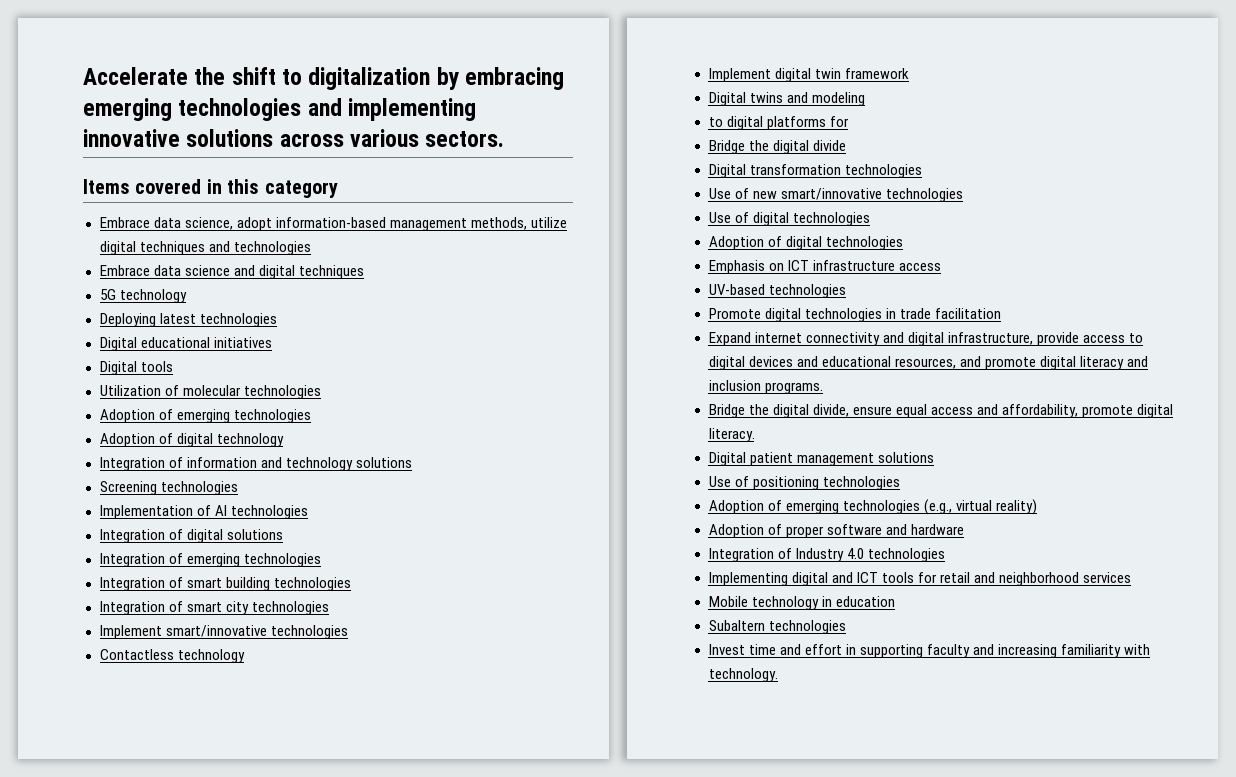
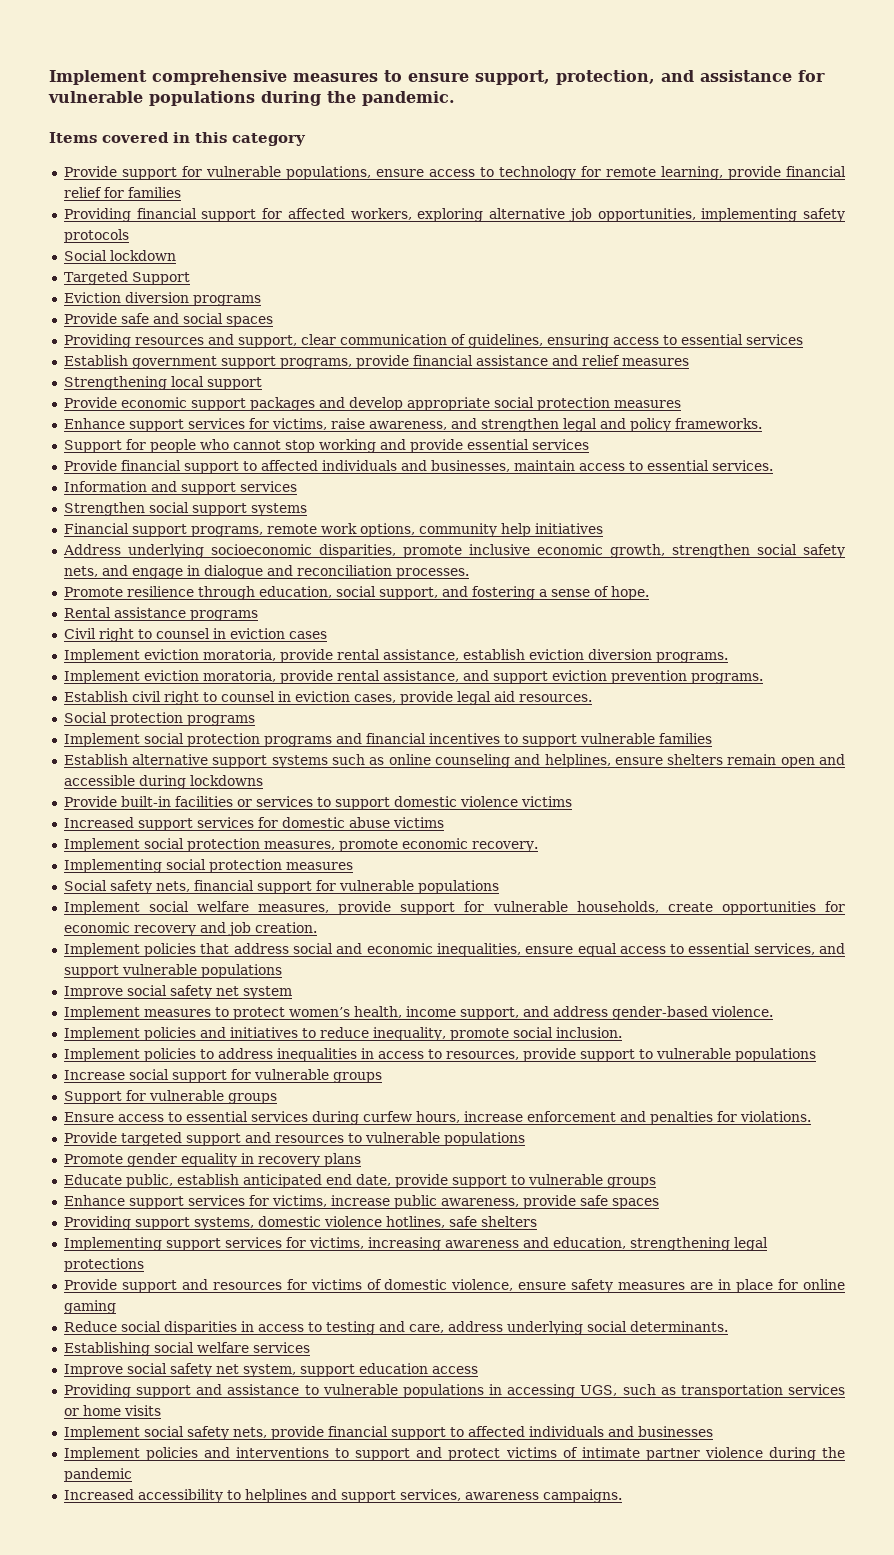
- Accelerate the shift to digitalization by embracing emerging technologies and implementing innovative solutions across various sectors.
+ Implement comprehensive measures to ensure support, protection, and assistance for vulnerable populations during the pandemic.
- Embrace data science, adopt information-based management methods, utilize digital techniques and technologies
- Embrace data science and digital techniques
- 5G technology
- Deploying latest technologies
- Digital educational initiatives
- Digital tools
- Utilization of molecular technologies
- Adoption of emerging technologies
- Adoption of digital technology
- Integration of information and technology solutions
- Screening technologies
- Implementation of AI technologies
- Integration of digital solutions
- Integration of emerging technologies
- Integration of smart building technologies
- Integration of smart city technologies
- Implement smart/innovative technologies
- Contactless technology
- Implement digital twin framework
- Digital twins and modeling
- to digital platforms for
- Bridge the digital divide
- Digital transformation technologies
- Use of new smart/innovative technologies
- Use of digital technologies
- Adoption of digital technologies
- Emphasis on ICT infrastructure access
- UV-based technologies
- Promote digital technologies in trade facilitation
- Expand internet connectivity and digital infrastructure, provide access to digital devices and educational resources, and promote digital literacy and inclusion programs.
- Bridge the digital divide, ensure equal access and affordability, promote digital literacy.
- Digital patient management solutions
- Use of positioning technologies
- Adoption of emerging technologies (e.g., virtual reality)
- Adoption of proper software and hardware
- Integration of Industry 4.0 technologies
- Implementing digital and ICT tools for retail and neighborhood services
- Mobile technology in education
- Subaltern technologies
- Invest time and effort in supporting faculty and increasing familiarity with technology.
+ Provide support for vulnerable populations, ensure access to technology for remote learning, provide financial relief for families
+ Providing financial support for affected workers, exploring alternative job opportunities, implementing safety protocols
+ Social lockdown
+ Targeted Support
+ Eviction diversion programs
+ Provide safe and social spaces
+ Providing resources and support, clear communication of guidelines, ensuring access to essential services
+ Establish government support programs, provide financial assistance and relief measures
+ Strengthening local support
+ Provide economic support packages and develop appropriate social protection measures
+ Enhance support services for victims, raise awareness, and strengthen legal and policy frameworks.
+ Support for people who cannot stop working and provide essential services
+ Provide financial support to affected individuals and businesses, maintain access to essential services.
+ Information and support services
+ Strengthen social support systems
+ Financial support programs, remote work options, community help initiatives
+ Address underlying socioeconomic disparities, promote inclusive economic growth, strengthen social safety nets, and engage in dialogue and reconciliation processes.
+ Promote resilience through education, social support, and fostering a sense of hope.
+ Rental assistance programs
+ Civil right to counsel in eviction cases
+ Implement eviction moratoria, provide rental assistance, establish eviction diversion programs.
+ Implement eviction moratoria, provide rental assistance, and support eviction prevention programs.
+ Establish civil right to counsel in eviction cases, provide legal aid resources.
+ Social protection programs
+ Implement social protection programs and financial incentives to support vulnerable families
+ Establish alternative support systems such as online counseling and helplines, ensure shelters remain open and accessible during lockdowns
+ Provide built-in facilities or services to support domestic violence victims
+ Increased support services for domestic abuse victims
+ Implement social protection measures, promote economic recovery.
+ Implementing social protection measures
+ Social safety nets, financial support for vulnerable populations
+ Implement social welfare measures, provide support for vulnerable households, create opportunities for economic recovery and job creation.
+ Implement policies that address social and economic inequalities, ensure equal access to essential services, and support vulnerable populations
+ Improve social safety net system
+ Implement measures to protect women’s health, income support, and address gender-based violence.
+ Implement policies and initiatives to reduce inequality, promote social inclusion.
+ Implement policies to address inequalities in access to resources, provide support to vulnerable populations
+ Increase social support for vulnerable groups
+ Support for vulnerable groups
+ Ensure access to essential services during curfew hours, increase enforcement and penalties for violations.
+ Provide targeted support and resources to vulnerable populations
+ Promote gender equality in recovery plans
+ Educate public, establish anticipated end date, provide support to vulnerable groups
+ Enhance support services for victims, increase public awareness, provide safe spaces
+ Providing support systems, domestic violence hotlines, safe shelters
+ Implementing support services for victims, increasing awareness and education, strengthening legal protections
+ Provide support and resources for victims of domestic violence, ensure safety measures are in place for online gaming
+ Reduce social disparities in access to testing and care, address underlying social determinants.
+ Establishing social welfare services
+ Improve social safety net system, support education access
+ Providing support and assistance to vulnerable populations in accessing UGS, such as transportation services or home visits
+ Implement social safety nets, provide financial support to affected individuals and businesses
+ Implement policies and interventions to support and protect victims of intimate partner violence during the pandemic
+ Increased accessibility to helplines and support services, awareness campaigns.

